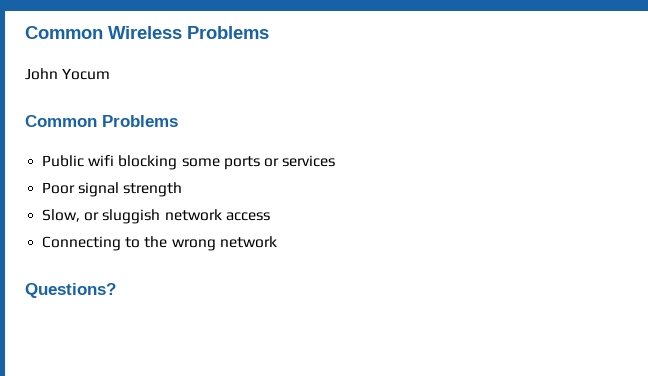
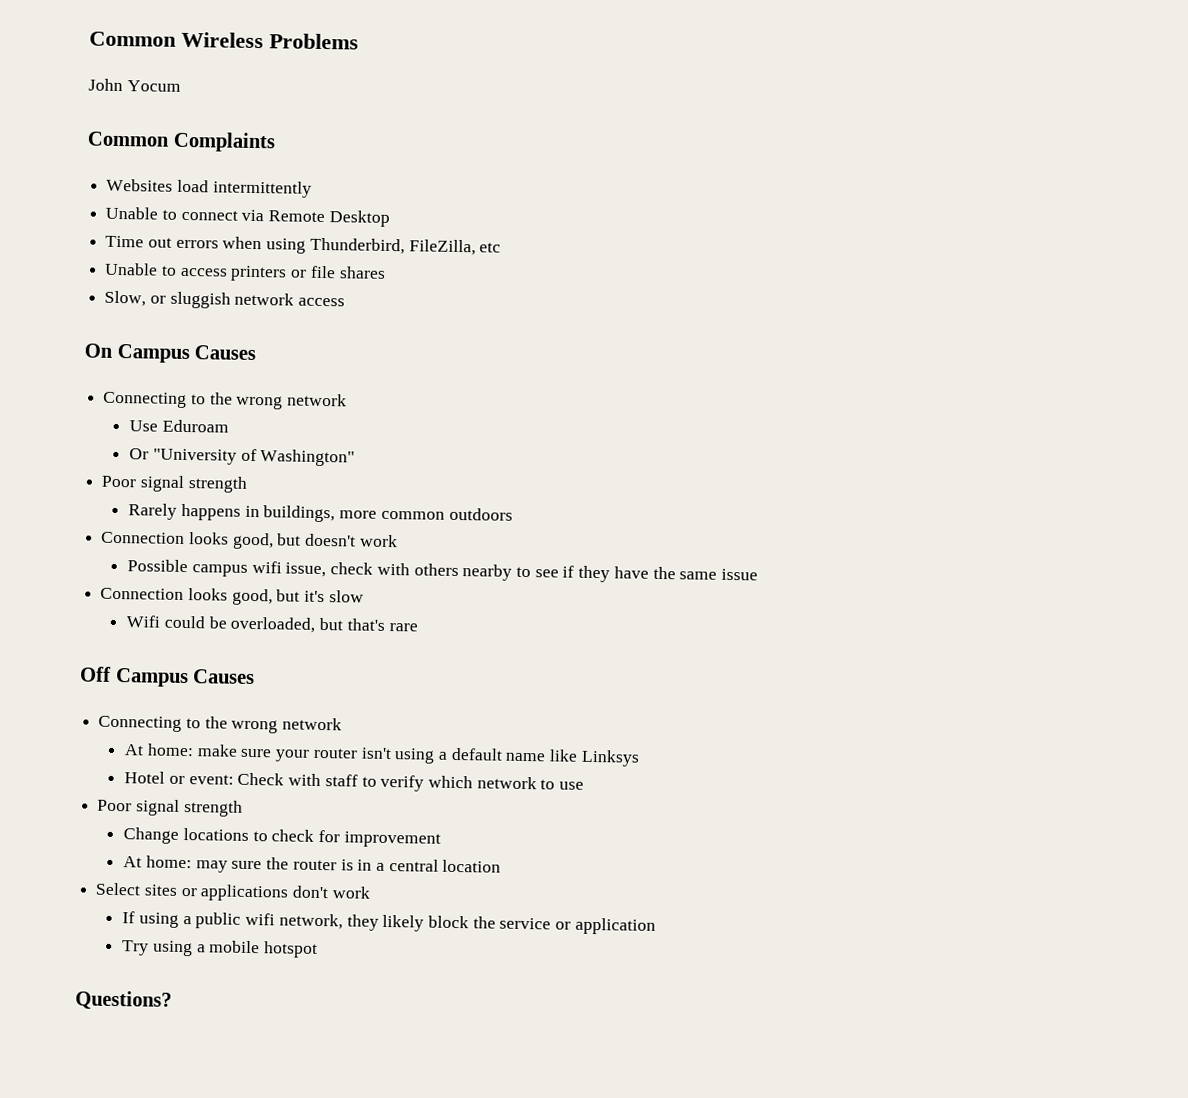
- Common Problems
- Public wifi blocking some ports or services
- Poor signal strength
+ Common Complaints
+ Websites load intermittently
+ Unable to connect via Remote Desktop
+ Time out errors when using Thunderbird, FileZilla, etc
+ Unable to access printers or file shares
+ On Campus Causes
  Connecting to the wrong network
+ Use Eduroam
+ Or "University of Washington"
+ Poor signal strength
+ Rarely happens in buildings, more common outdoors
+ Connection looks good, but doesn't work
+ Possible campus wifi issue, check with others nearby to see if they have the same issue
+ Connection looks good, but it's slow
+ Wifi could be overloaded, but that's rare
+ Off Campus Causes
+ Connecting to the wrong network
+ At home: make sure your router isn't using a default name like Linksys
+ Hotel or event: Check with staff to verify which network to use
+ Poor signal strength
+ Change locations to check for improvement
+ At home: may sure the router is in a central location
+ Select sites or applications don't work
+ If using a public wifi network, they likely block the service or application
+ Try using a mobile hotspot

